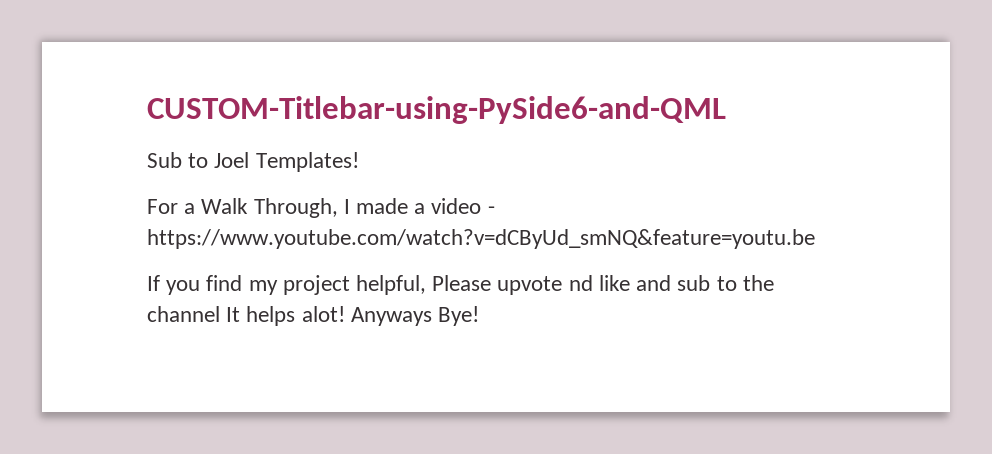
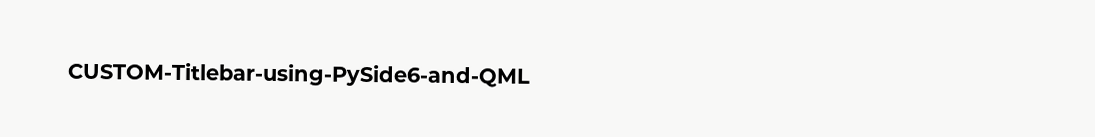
- Sub to Joel Templates!
- For a Walk Through, I made a video - https://www.youtube.com/watch?v=dCByUd_smNQ&feature=youtu.be
- If you find my project helpful, Please upvote nd like and sub to the channel It helps alot! Anyways Bye!

